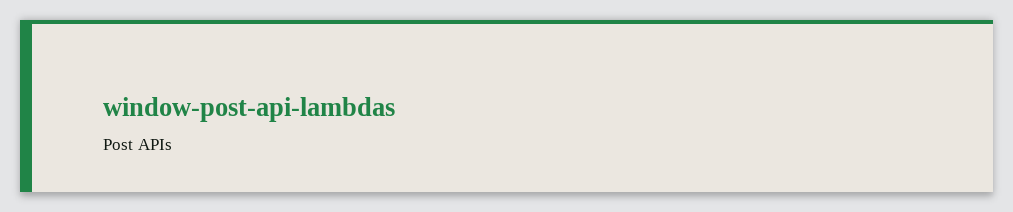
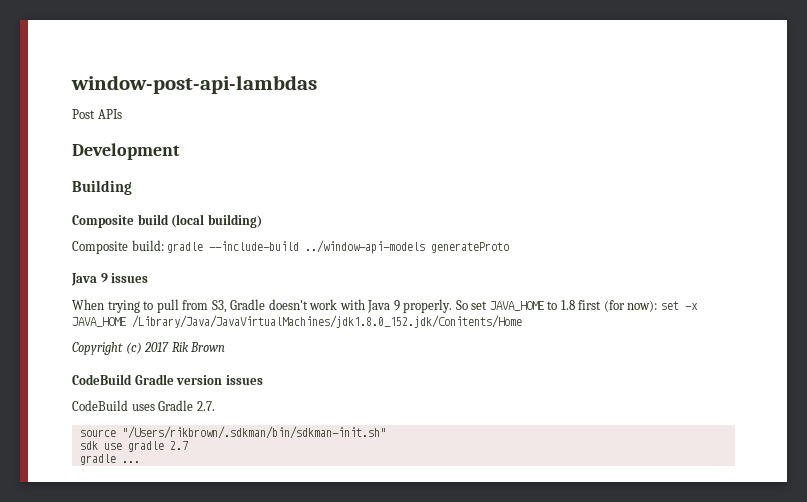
+ Development
+ Building
+ Composite build (local building)
+ Composite build: gradle --include-build ../window-api-models generateProto
+ Java 9 issues
+ When trying to pull from S3, Gradle doesn't work with Java 9 properly. So set JAVA_HOME to 1.8 first (for now): set -x JAVA_HOME /Library/Java/JavaVirtualMachines/jdk1.8.0_152.jdk/Conitents/Home
+ Copyright (c) 2017 Rik Brown
+ CodeBuild Gradle version issues
+ CodeBuild uses Gradle 2.7.
+ source "/Users/rikbrown/.sdkman/bin/sdkman-init.sh"
+ sdk use gradle 2.7
+ gradle ...

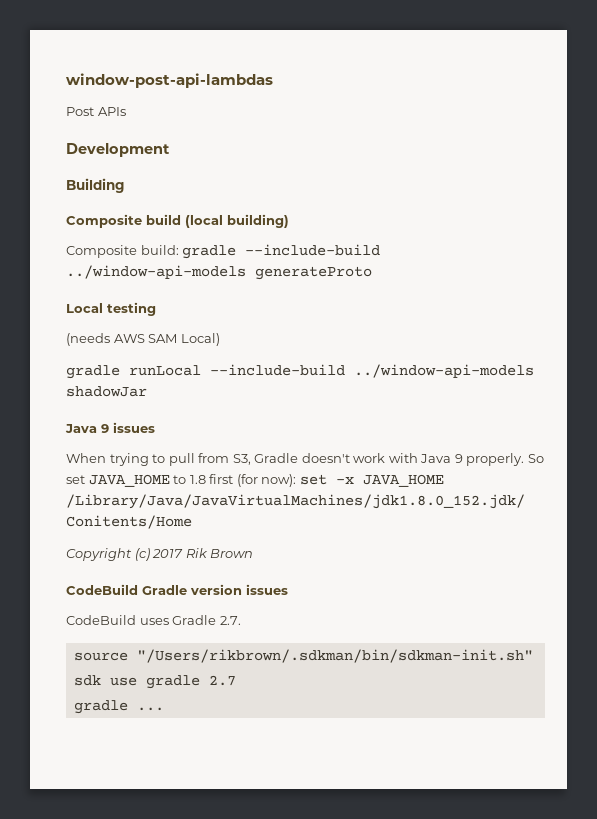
+ Local testing
+ (needs AWS SAM Local)
+ gradle runLocal --include-build ../window-api-models shadowJar

